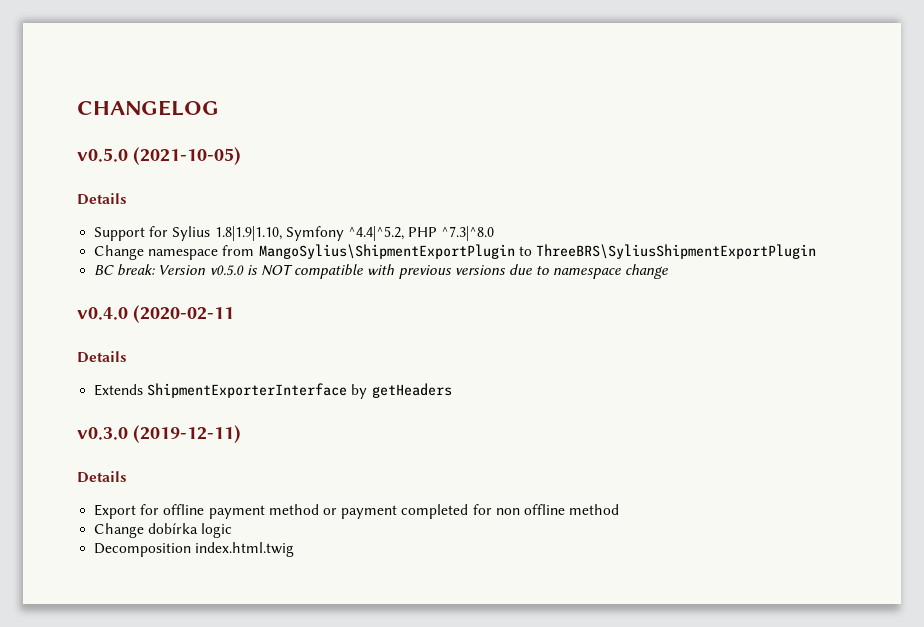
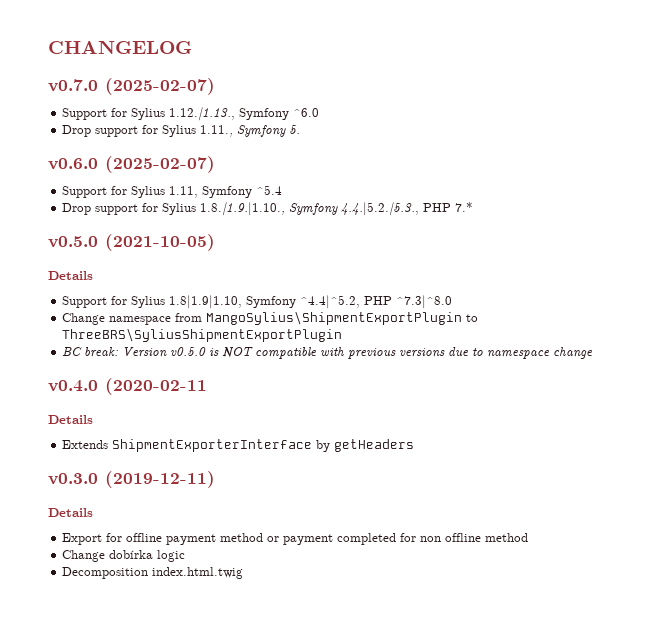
+ v0.7.0 (2025-02-07)
+ Support for Sylius 1.12.|1.13., Symfony ^6.0
+ Drop support for Sylius 1.11., Symfony 5.
+ v0.6.0 (2025-02-07)
+ Support for Sylius 1.11, Symfony ^5.4
+ Drop support for Sylius 1.8.|1.9.|1.10., Symfony 4.4.|5.2.|5.3., PHP 7.*

